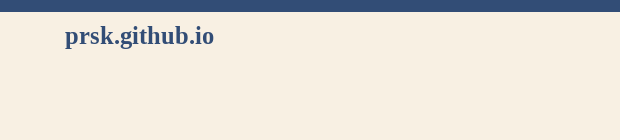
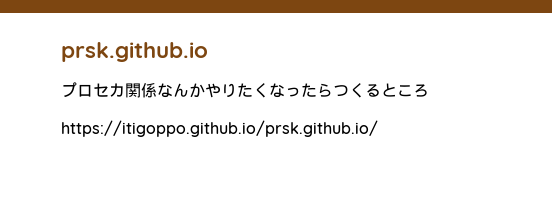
+ プロセカ関係なんかやりたくなったらつくるところ
+ https://itigoppo.github.io/prsk.github.io/

